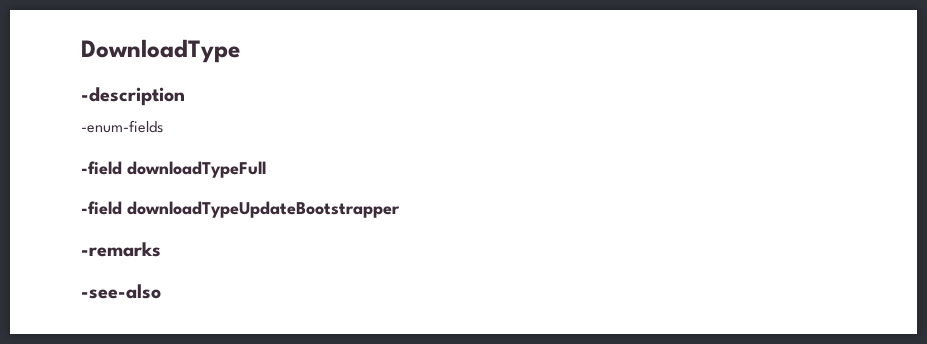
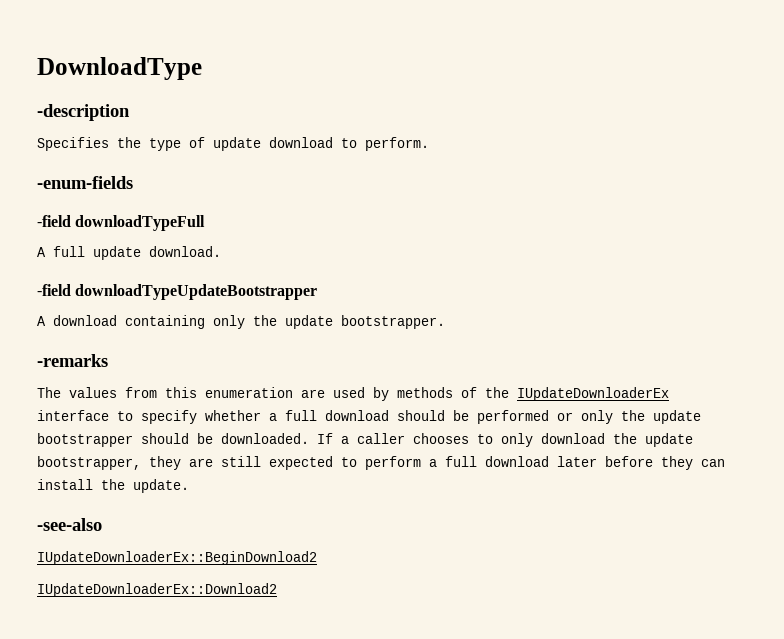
+ Specifies the type of update download to perform.
  -enum-fields
  -field downloadTypeFull
+ A full update download.
  -field downloadTypeUpdateBootstrapper
+ A download containing only the update bootstrapper.
  -remarks
+ The values from this enumeration are used by methods of the IUpdateDownloaderEx interface to specify whether a full download should be performed or only the update bootstrapper should be downloaded. If a caller chooses to only download the update bootstrapper, they are still expected to perform a full download later before they can install the update.
+ IUpdateDownloaderEx::BeginDownload2
+ IUpdateDownloaderEx::Download2

